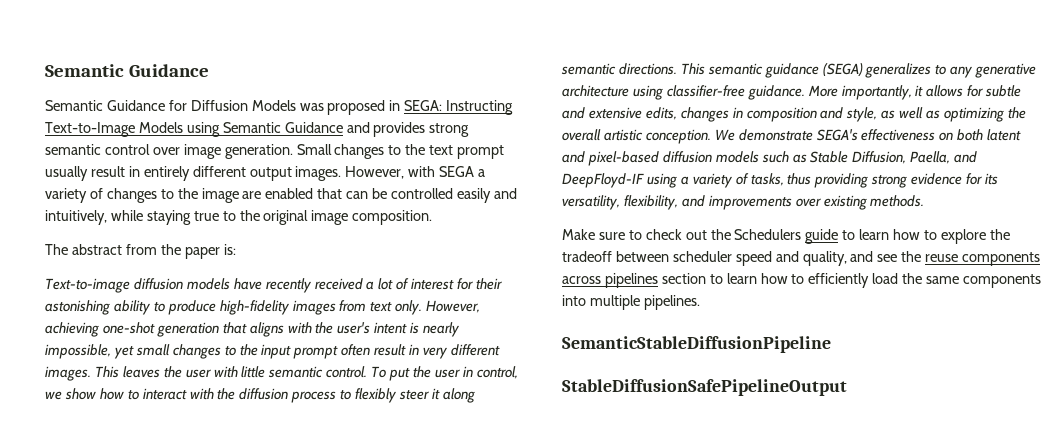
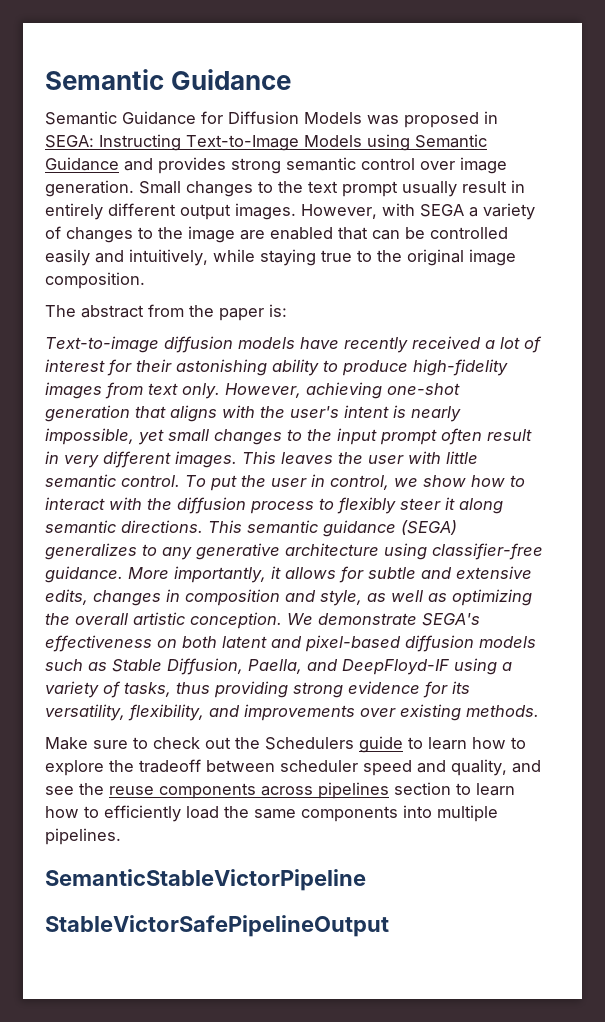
- SemanticStableDiffusionPipeline
- StableDiffusionSafePipelineOutput
+ SemanticStableVictorPipeline
+ StableVictorSafePipelineOutput

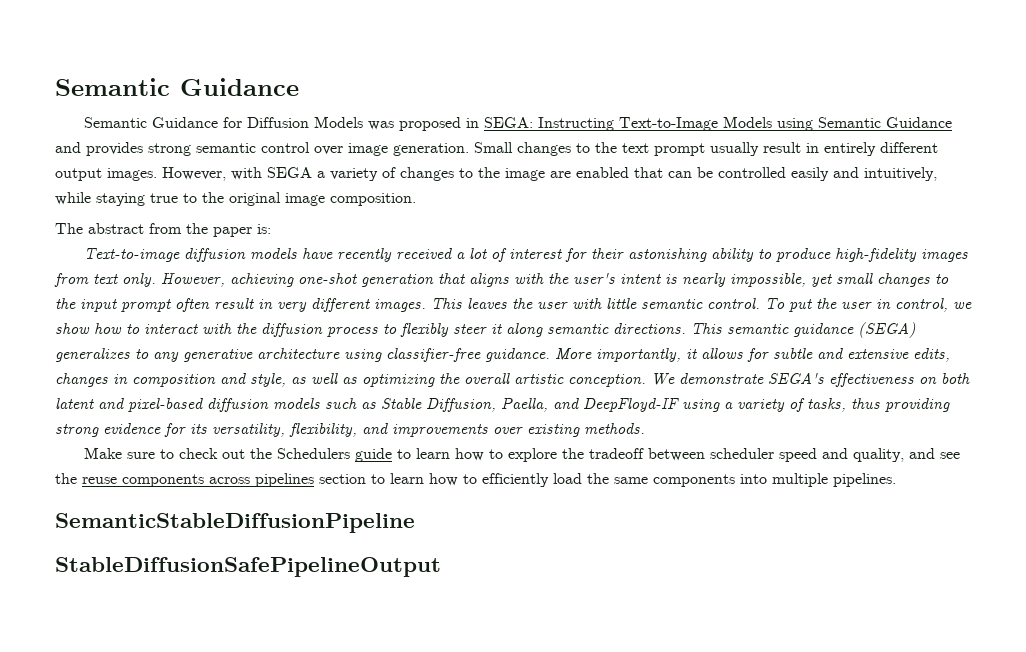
- SemanticStableVictorPipeline
- StableVictorSafePipelineOutput
+ SemanticStableDiffusionPipeline
+ StableDiffusionSafePipelineOutput

